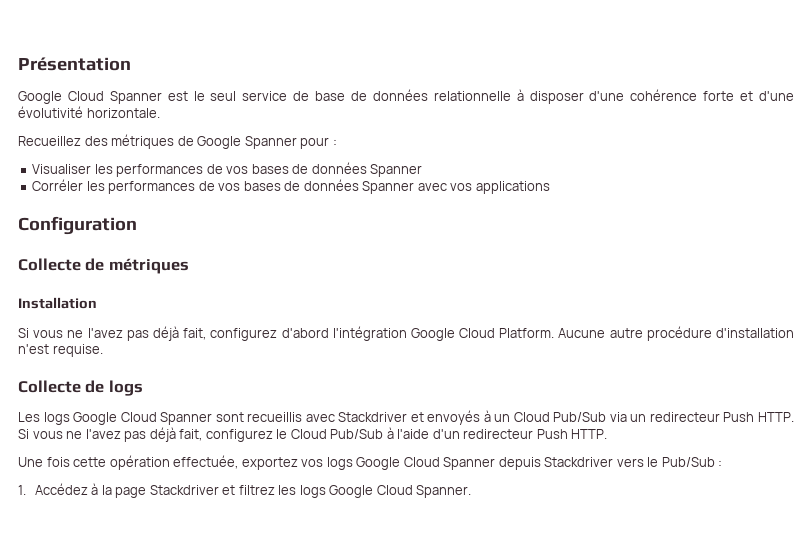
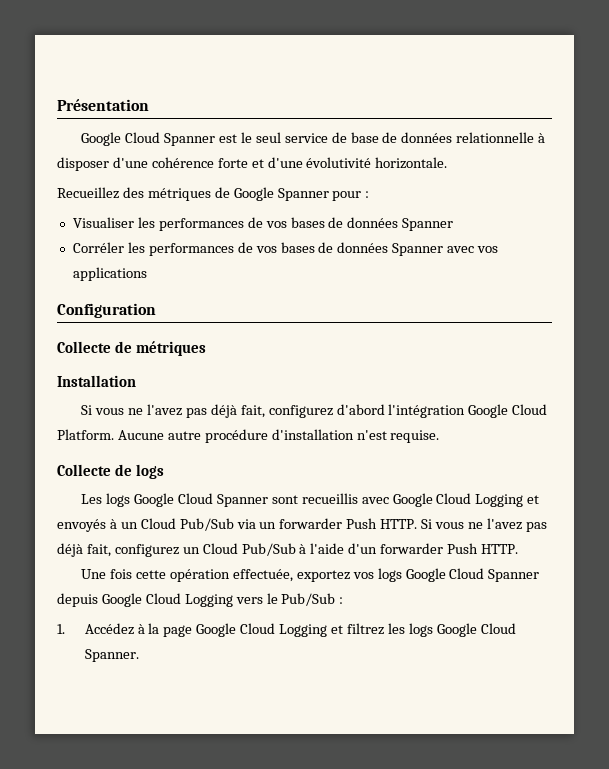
- Les logs Google Cloud Spanner sont recueillis avec Stackdriver et envoyés à un Cloud Pub/Sub via un redirecteur Push HTTP.
+ Les logs Google Cloud Spanner sont recueillis avec Google Cloud Logging et envoyés à un Cloud Pub/Sub via un forwarder Push HTTP.
- Si vous ne l'avez pas déjà fait, configurez le Cloud Pub/Sub à l'aide d'un redirecteur Push HTTP.
+ Si vous ne l'avez pas déjà fait, configurez un Cloud Pub/Sub à l'aide d'un forwarder Push HTTP.
- Une fois cette opération effectuée, exportez vos logs Google Cloud Spanner depuis Stackdriver vers le Pub/Sub :
+ Une fois cette opération effectuée, exportez vos logs Google Cloud Spanner depuis Google Cloud Logging vers le Pub/Sub :
- 1. Accédez à la page Stackdriver et filtrez les logs Google Cloud Spanner.
+ 1. Accédez à la page Google Cloud Logging et filtrez les logs Google Cloud Spanner.

